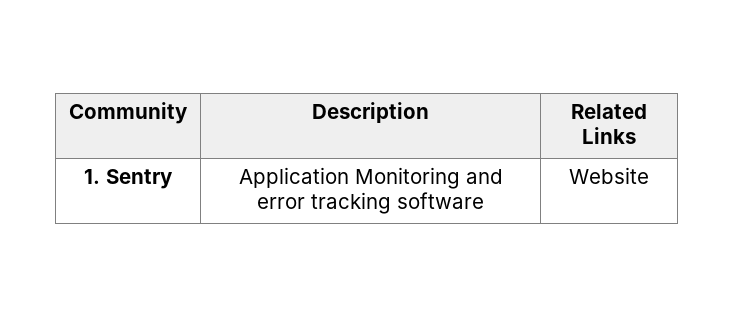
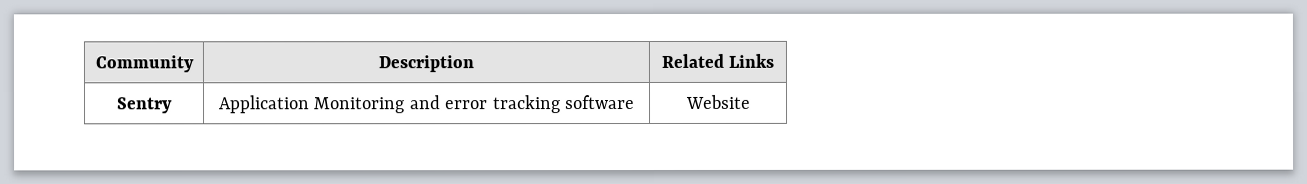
- 1. Sentry | Application Monitoring and error tracking software | Website
+ Sentry | Application Monitoring and error tracking software | Website

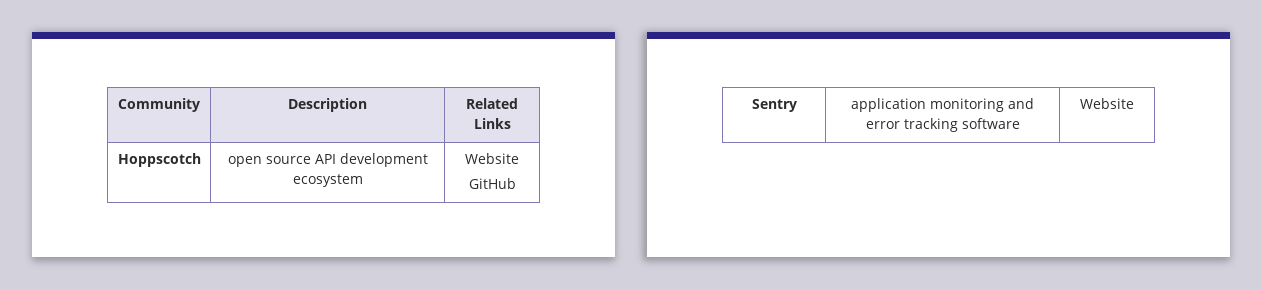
+ Hoppscotch | open source API development ecosystem | Website
+ GitHub
- Sentry | Application Monitoring and error tracking software | Website
+ Sentry | application monitoring and error tracking software | Website

